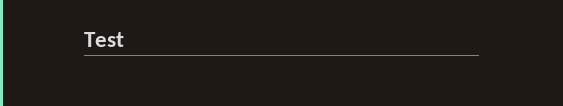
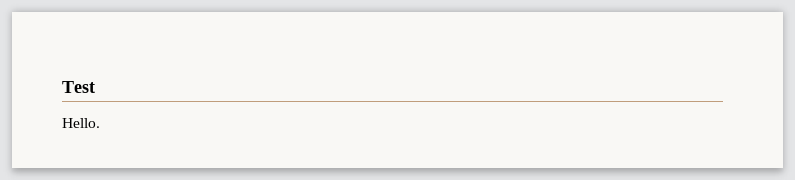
+ Hello.

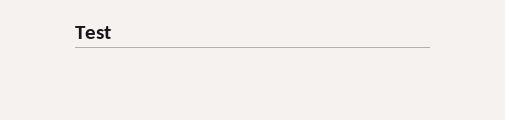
- Hello.

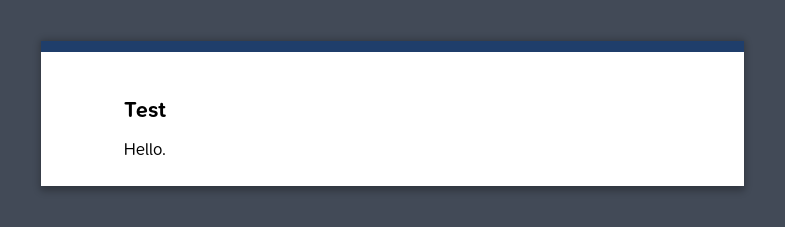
+ Hello.

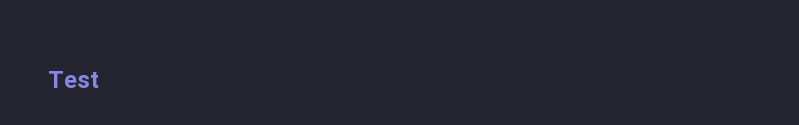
- Hello.

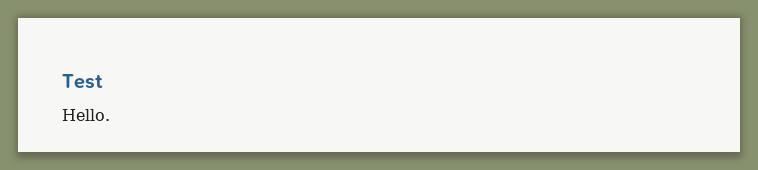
+ Hello.

